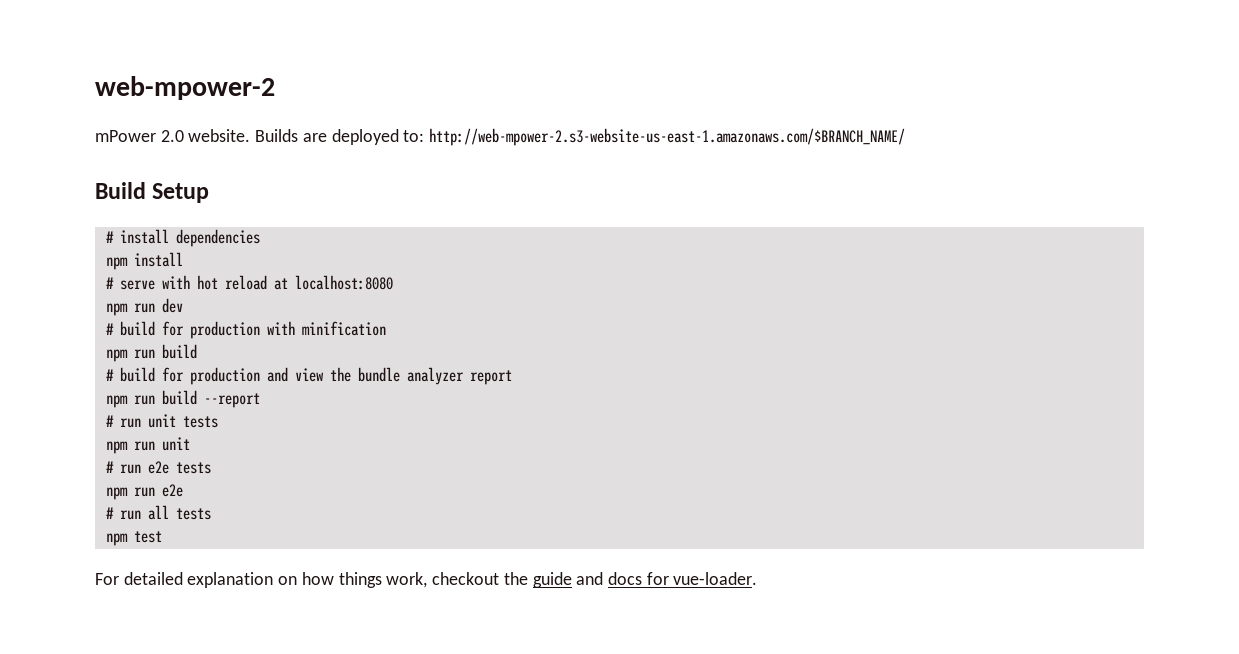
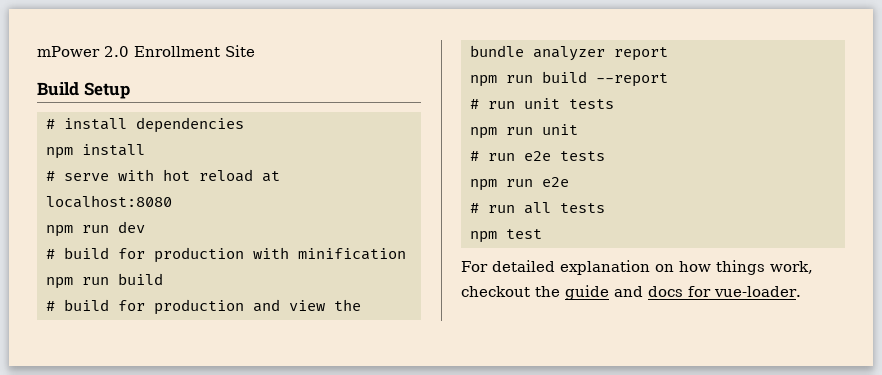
- web-mpower-2
- mPower 2.0 website. Builds are deployed to: http://web-mpower-2.s3-website-us-east-1.amazonaws.com/$BRANCH_NAME/
+ mPower 2.0 Enrollment Site

